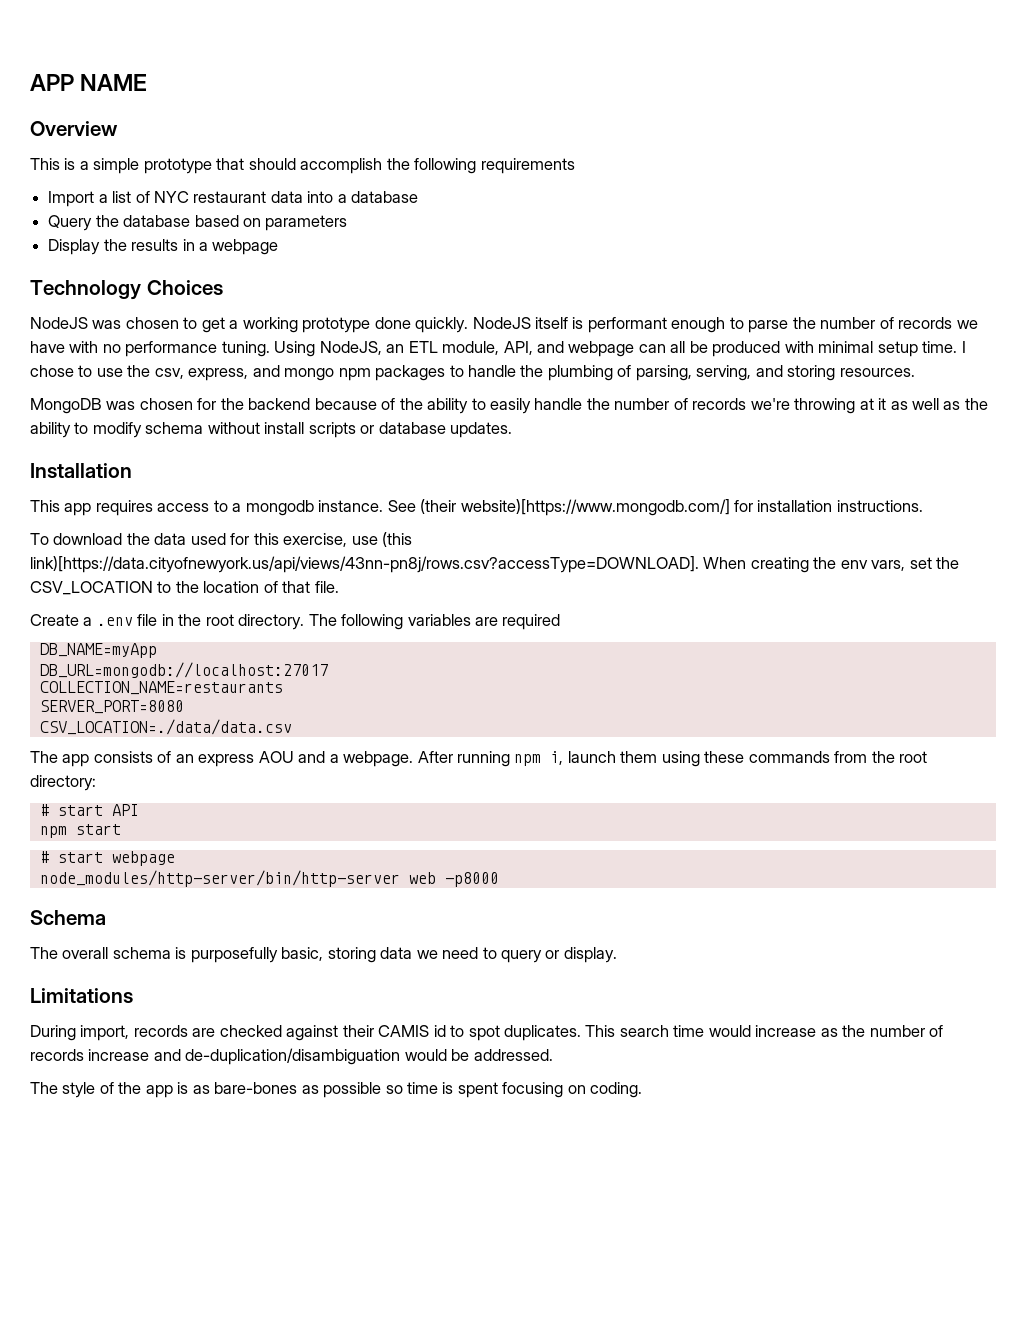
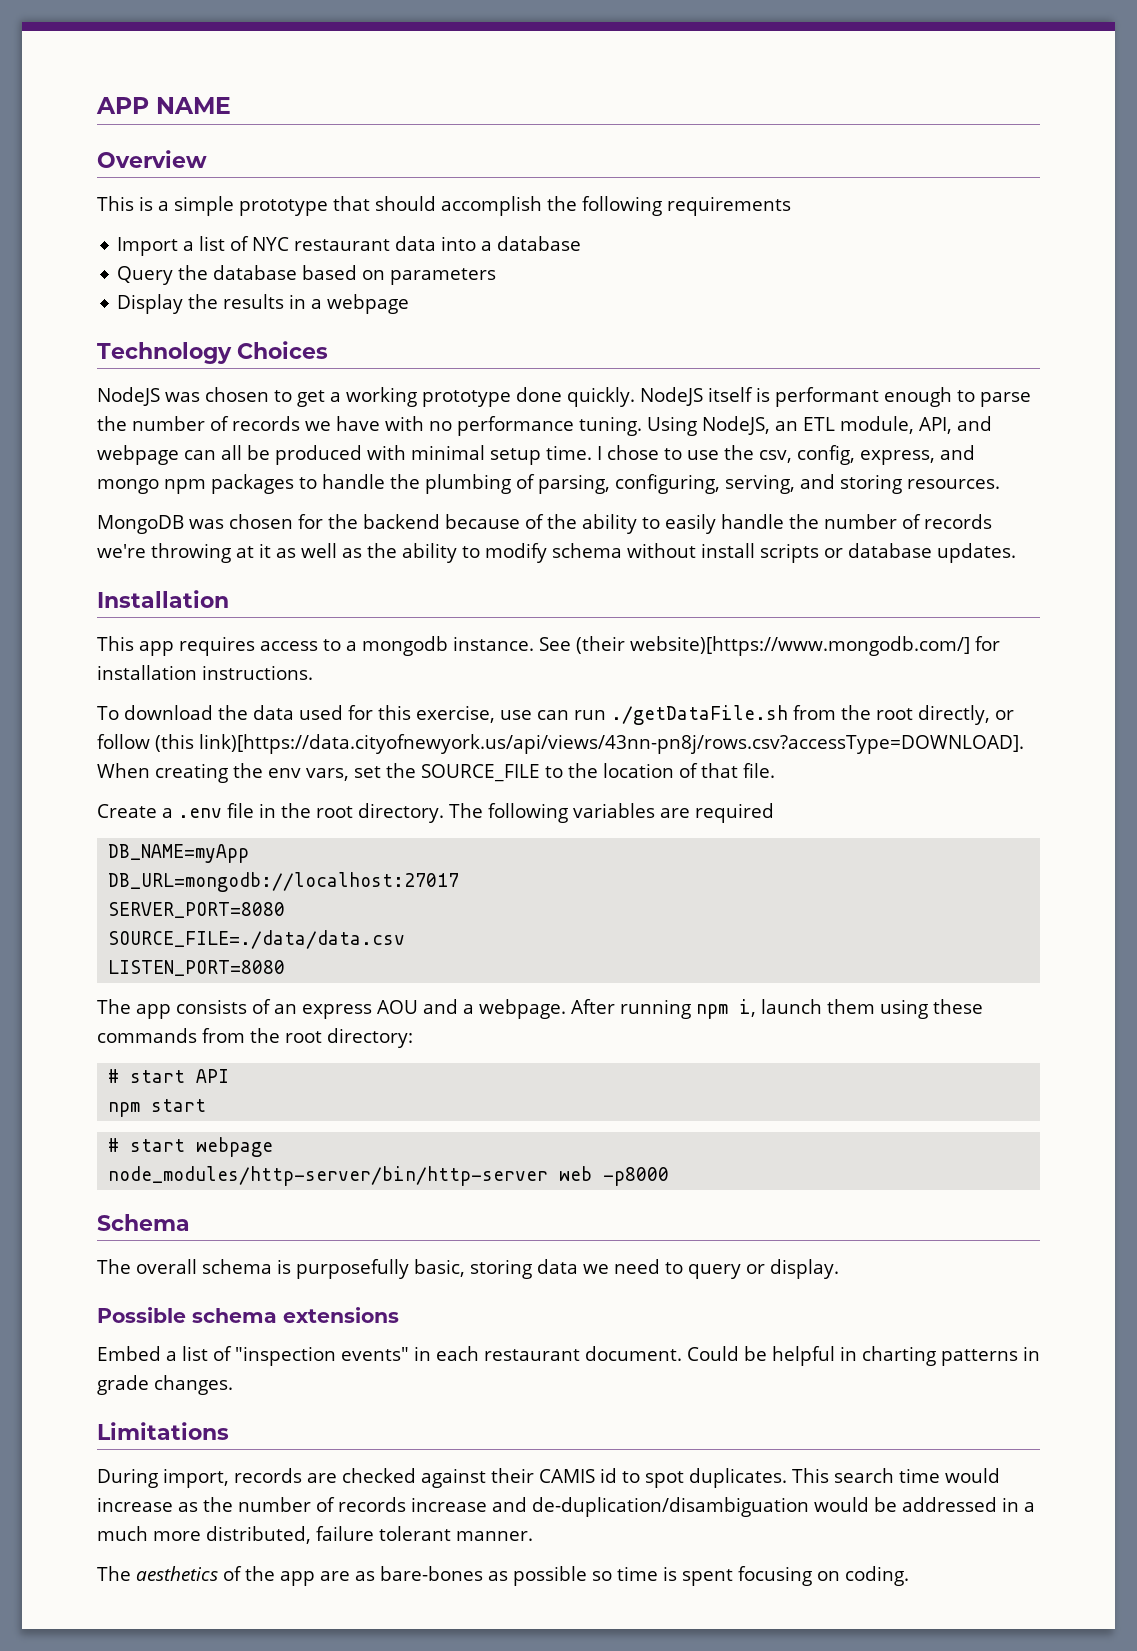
- I chose to use the csv, express, and mongo npm packages to handle the plumbing of parsing, serving, and storing resources.
+ I chose to use the csv, config, express, and mongo npm packages to handle the plumbing of parsing, configuring, serving, and storing resources.
- To download the data used for this exercise, use (this link)[https://data.cityofnewyork.us/api/views/43nn-pn8j/rows.csv?accessType=DOWNLOAD]. When creating the env vars, set the CSV_LOCATION to the location of that file.
+ To download the data used for this exercise, use can run ./getDataFile.sh from the root directly, or follow (this link)[https://data.cityofnewyork.us/api/views/43nn-pn8j/rows.csv?accessType=DOWNLOAD]. When creating the env vars, set the SOURCE_FILE to the location of that file.
- COLLECTION_NAME=restaurants
- CSV_LOCATION=./data/data.csv
+ SOURCE_FILE=./data/data.csv
+ LISTEN_PORT=8080
+ Possible schema extensions
+ Embed a list of "inspection events" in each restaurant document. Could be helpful in charting patterns in grade changes.
- This search time would increase as the number of records increase and de-duplication/disambiguation would be addressed.
- The style of the app is as bare-bones as possible so time is spent focusing on coding.
+ This search time would increase as the number of records increase and de-duplication/disambiguation would be addressed in a much more distributed, failure tolerant manner.
+ The aesthetics of the app are as bare-bones as possible so time is spent focusing on coding.

